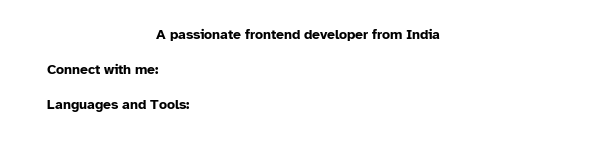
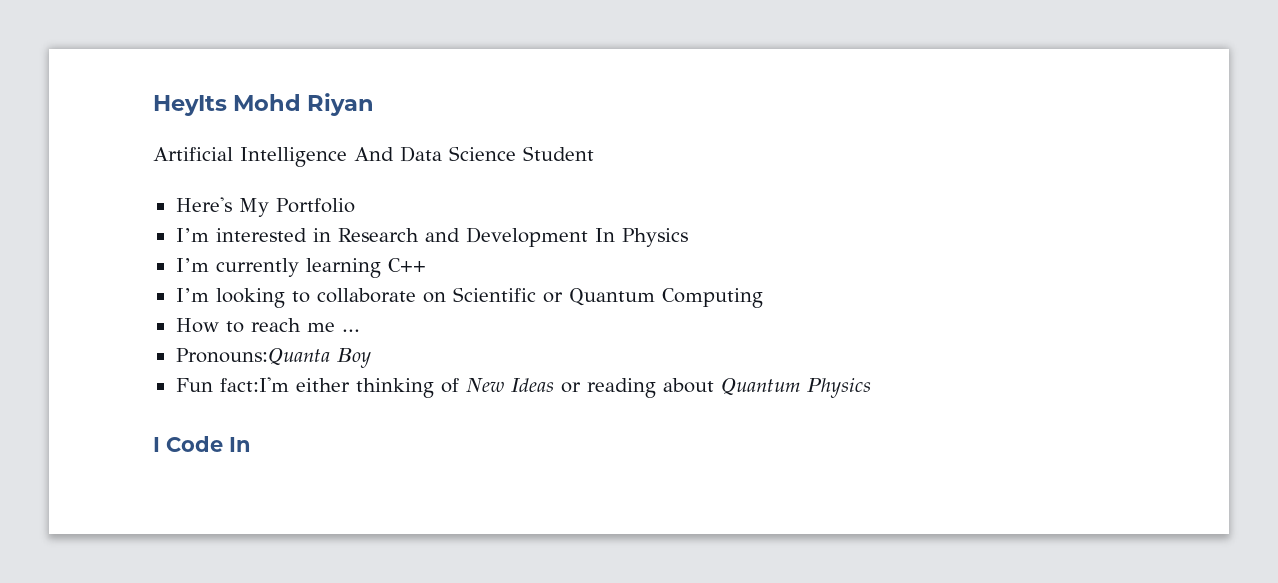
- A passionate frontend developer from India
- Connect with me:
- Languages and Tools:
+ HeyIts Mohd Riyan
+ Artificial Intelligence And Data Science Student
+ Here's My Portfolio
+ I’m interested in Research and Development In Physics
+ I’m currently learning C++
+ I’m looking to collaborate on Scientific or Quantum Computing
+ How to reach me ...
+ Pronouns:Quanta Boy
+ Fun fact:I'm either thinking of New Ideas or reading about Quantum Physics
+ I Code In

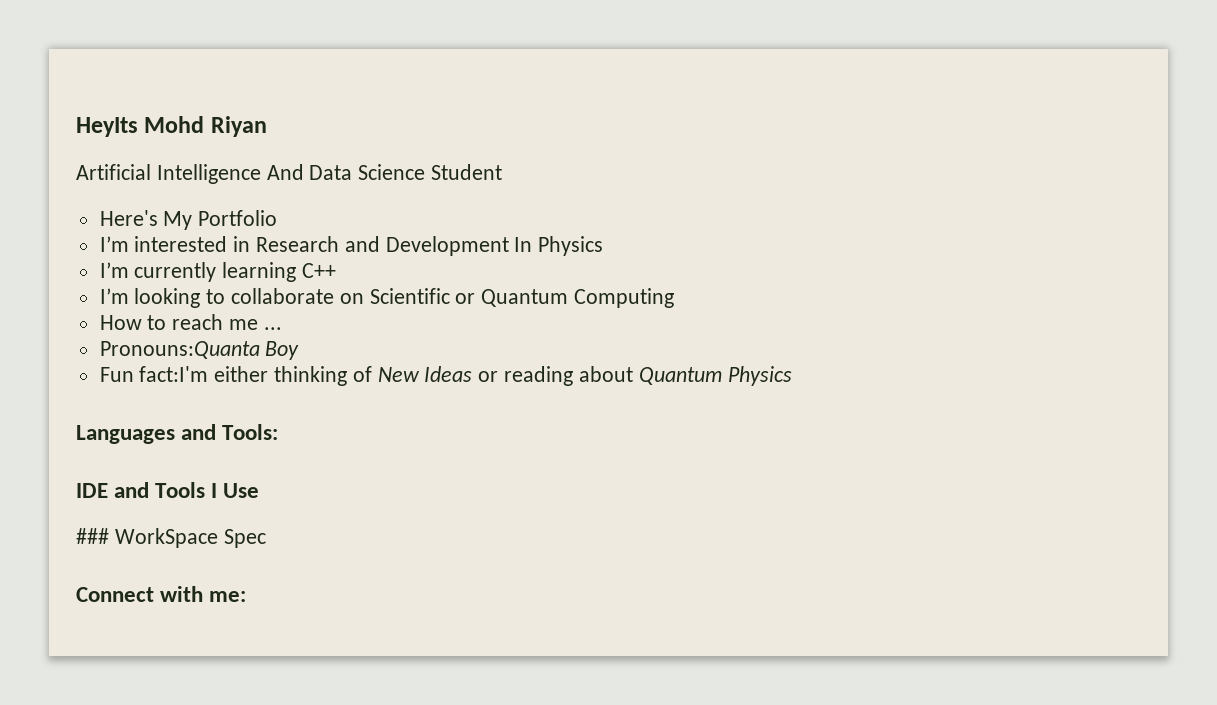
- I Code In
+ Languages and Tools:
+ IDE and Tools I Use
+ ### WorkSpace Spec
+ Connect with me:

